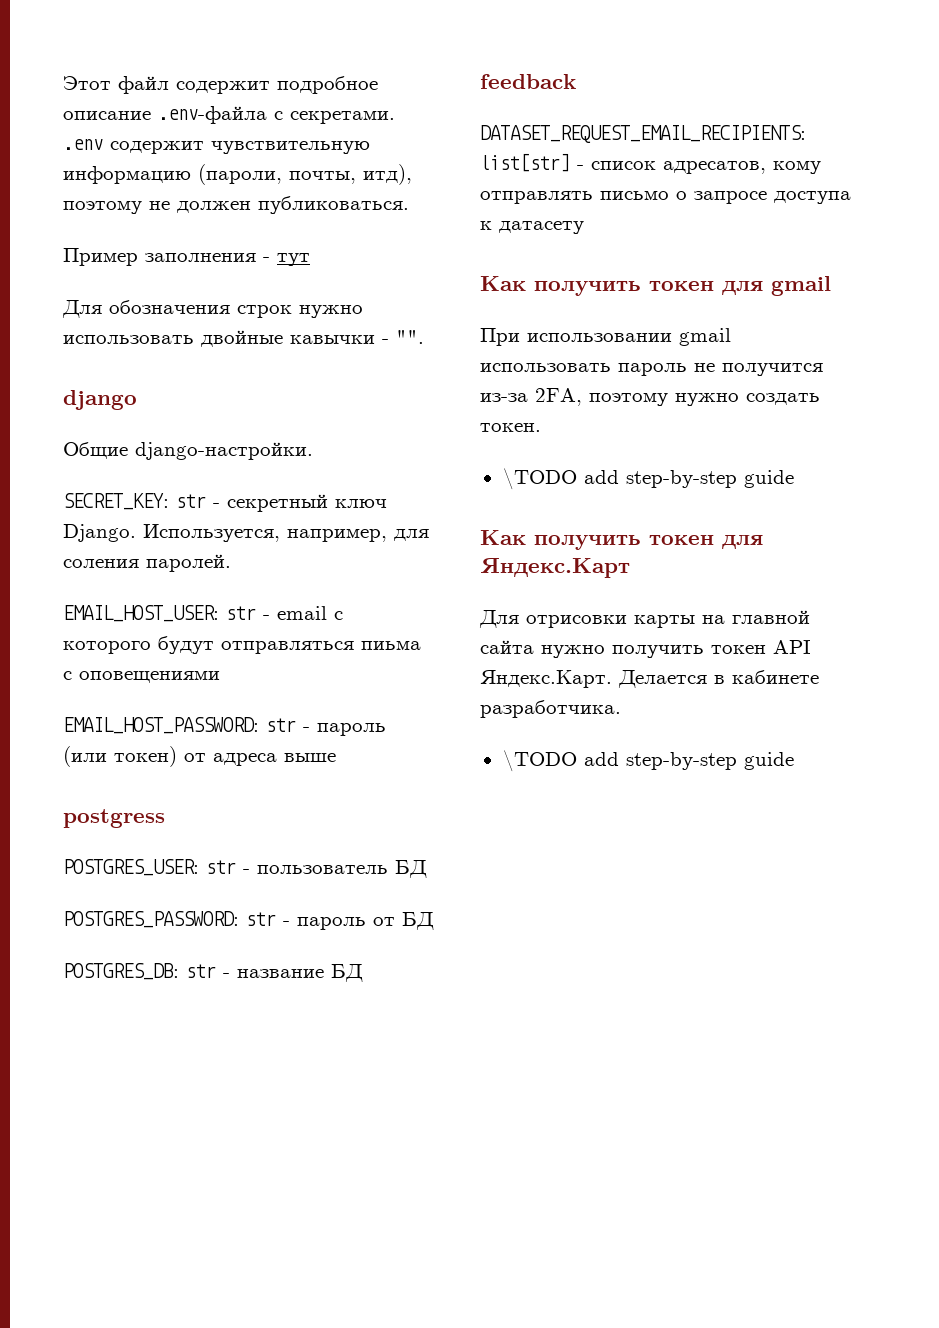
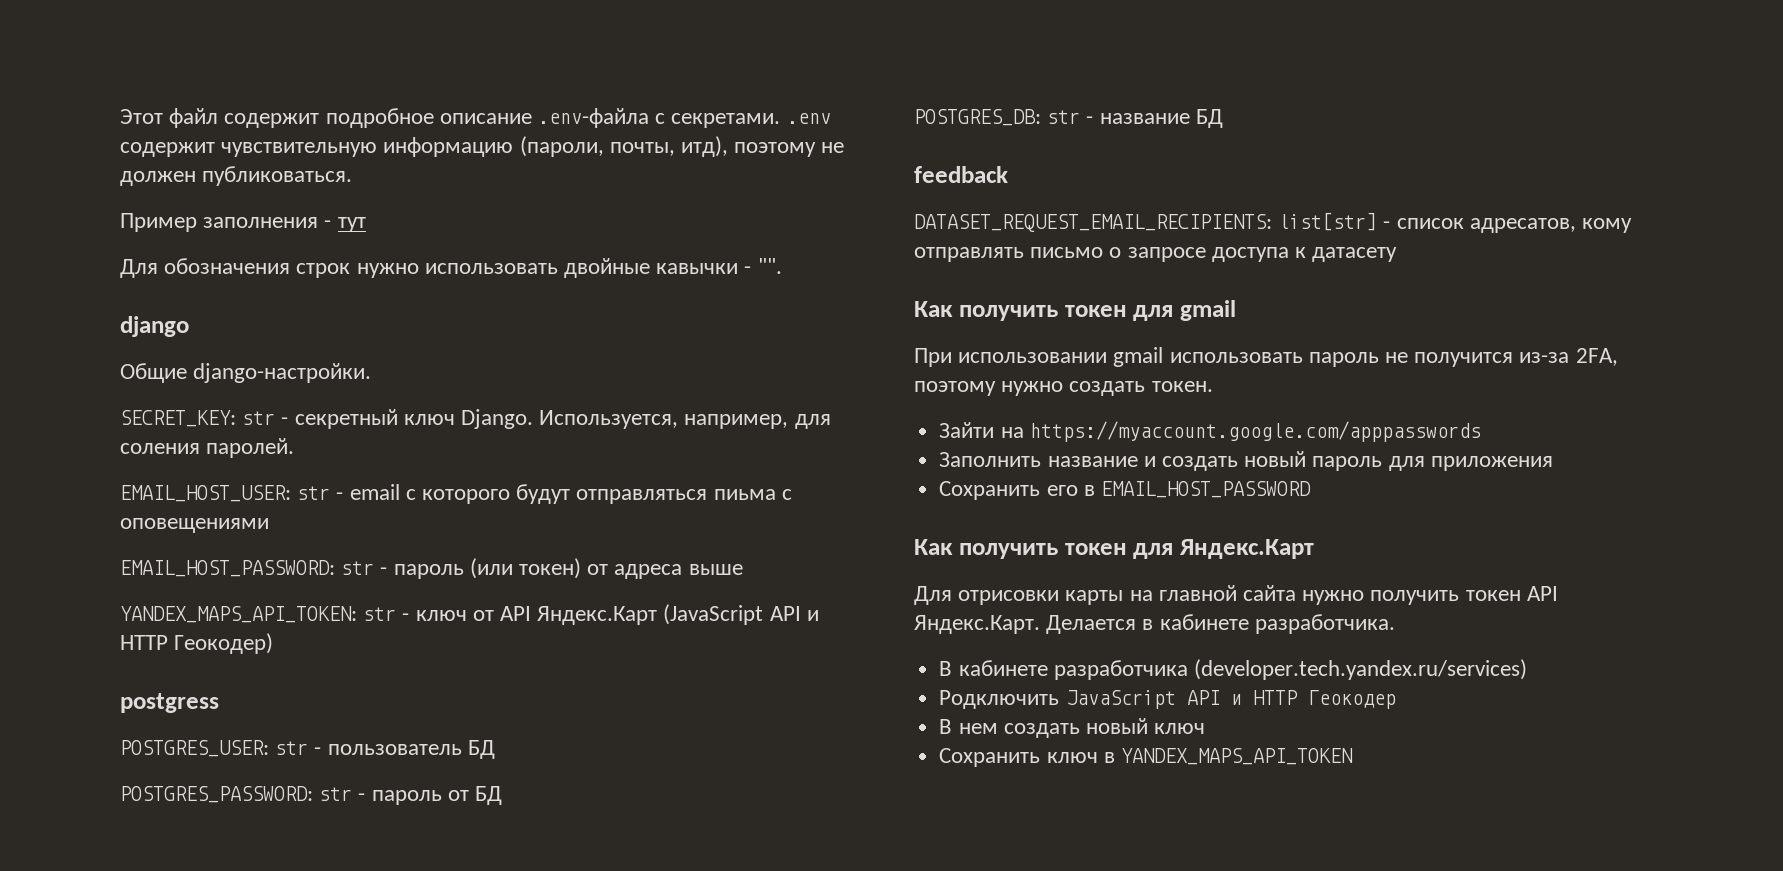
+ YANDEX_MAPS_API_TOKEN: str - ключ от API Яндекс.Карт (JavaScript API и HTTP Геокодер)
  При использовании gmail использовать пароль не получится из-за 2FA, поэтому нужно создать токен.
- \TODO add step-by-step guide
+ Зайти на https://myaccount.google.com/apppasswords
+ Заполнить название и создать новый пароль для приложения
+ Сохранить его в EMAIL_HOST_PASSWORD
  Для отрисовки карты на главной сайта нужно получить токен API Яндекс.Карт. Делается в кабинете разработчика.
- \TODO add step-by-step guide
+ В кабинете разработчика (developer.tech.yandex.ru/services)
+ Родключить JavaScript API и HTTP Геокодер
+ В нем создать новый ключ
+ Сохранить ключ в YANDEX_MAPS_API_TOKEN

